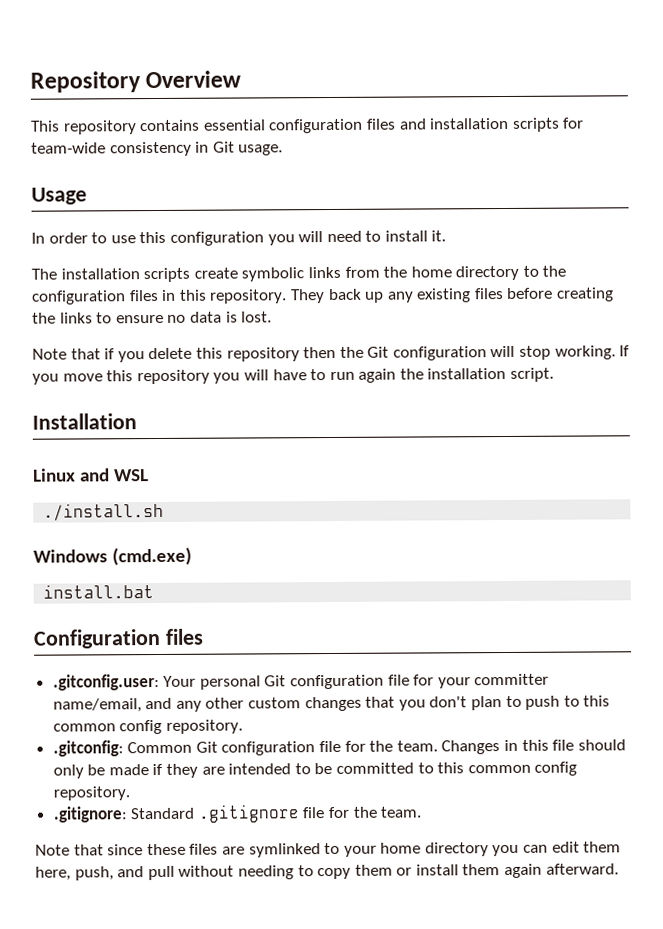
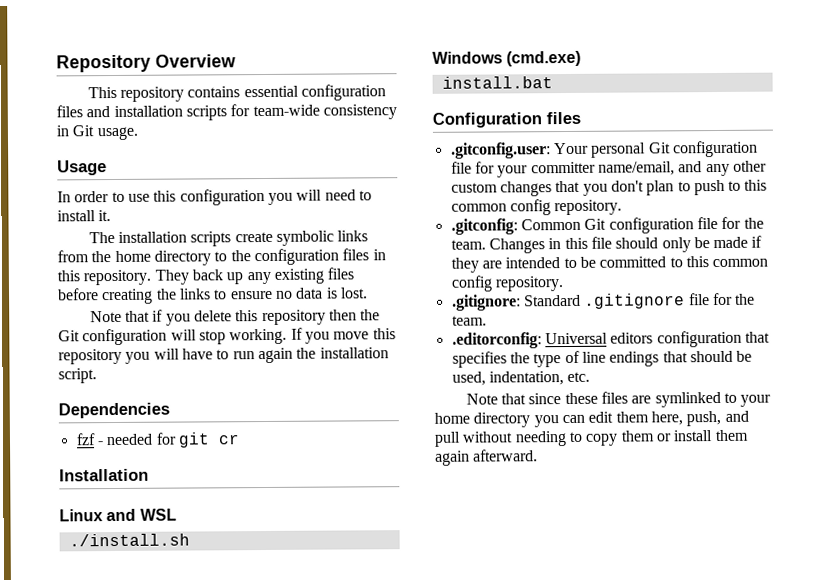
+ Dependencies
+ fzf - needed for git cr
+ .editorconfig: Universal editors configuration that specifies the type of line endings that should be used, indentation, etc.

